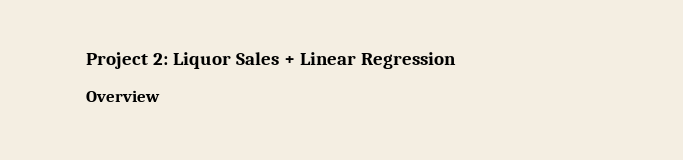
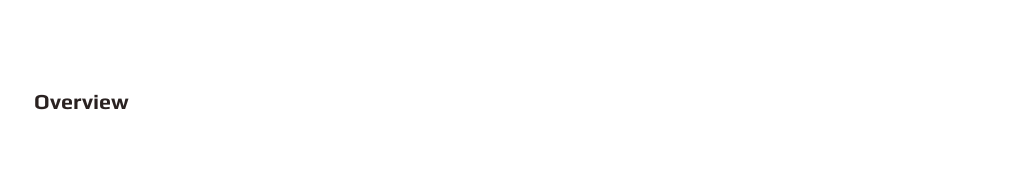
- Project 2: Liquor Sales + Linear Regression

